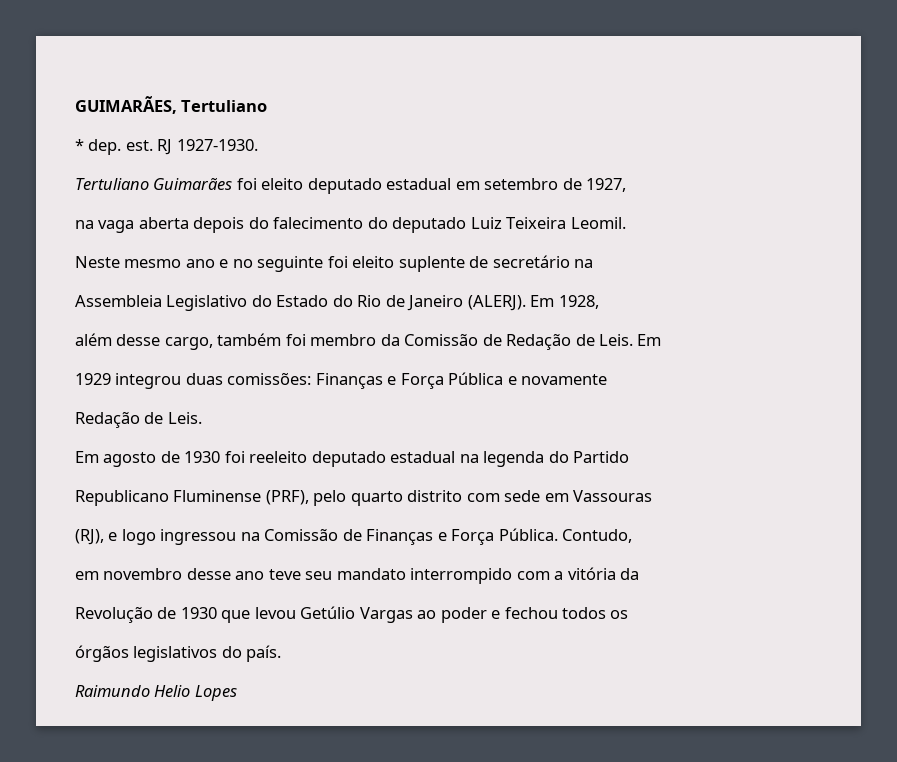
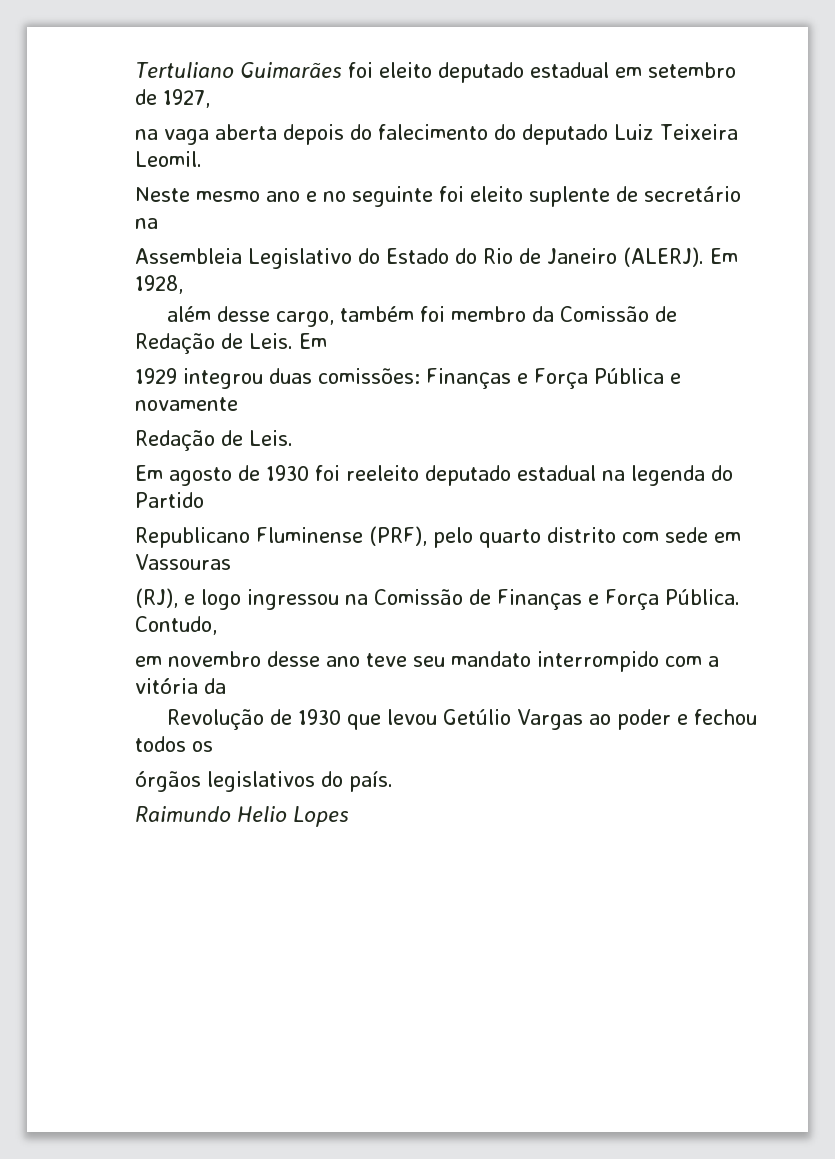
- GUIMARÃES, Tertuliano
- * dep. est. RJ 1927-1930.

